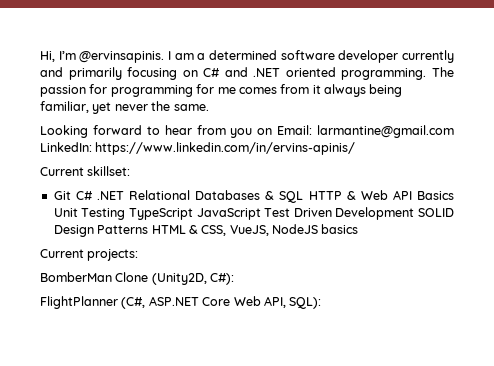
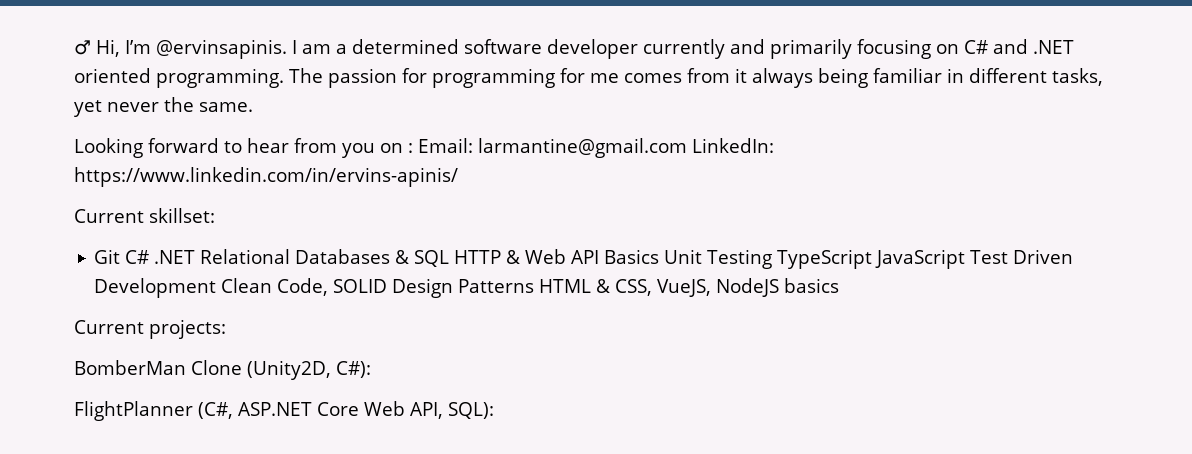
- Hi, I’m @ervinsapinis.
+ ♂ Hi, I’m @ervinsapinis.
- The passion for programming for me comes from it always being familiar, yet never the same.
+ The passion for programming for me comes from it always being familiar in different tasks, yet never the same.
- Looking forward to hear from you on Email: larmantine@gmail.com LinkedIn: https://www.linkedin.com/in/ervins-apinis/
+ Looking forward to hear from you on : Email: larmantine@gmail.com LinkedIn: https://www.linkedin.com/in/ervins-apinis/
- Git C# .NET Relational Databases & SQL HTTP & Web API Basics Unit Testing TypeScript JavaScript Test Driven Development SOLID Design Patterns HTML & CSS, VueJS, NodeJS basics
+ Git C# .NET Relational Databases & SQL HTTP & Web API Basics Unit Testing TypeScript JavaScript Test Driven Development Clean Code, SOLID Design Patterns HTML & CSS, VueJS, NodeJS basics

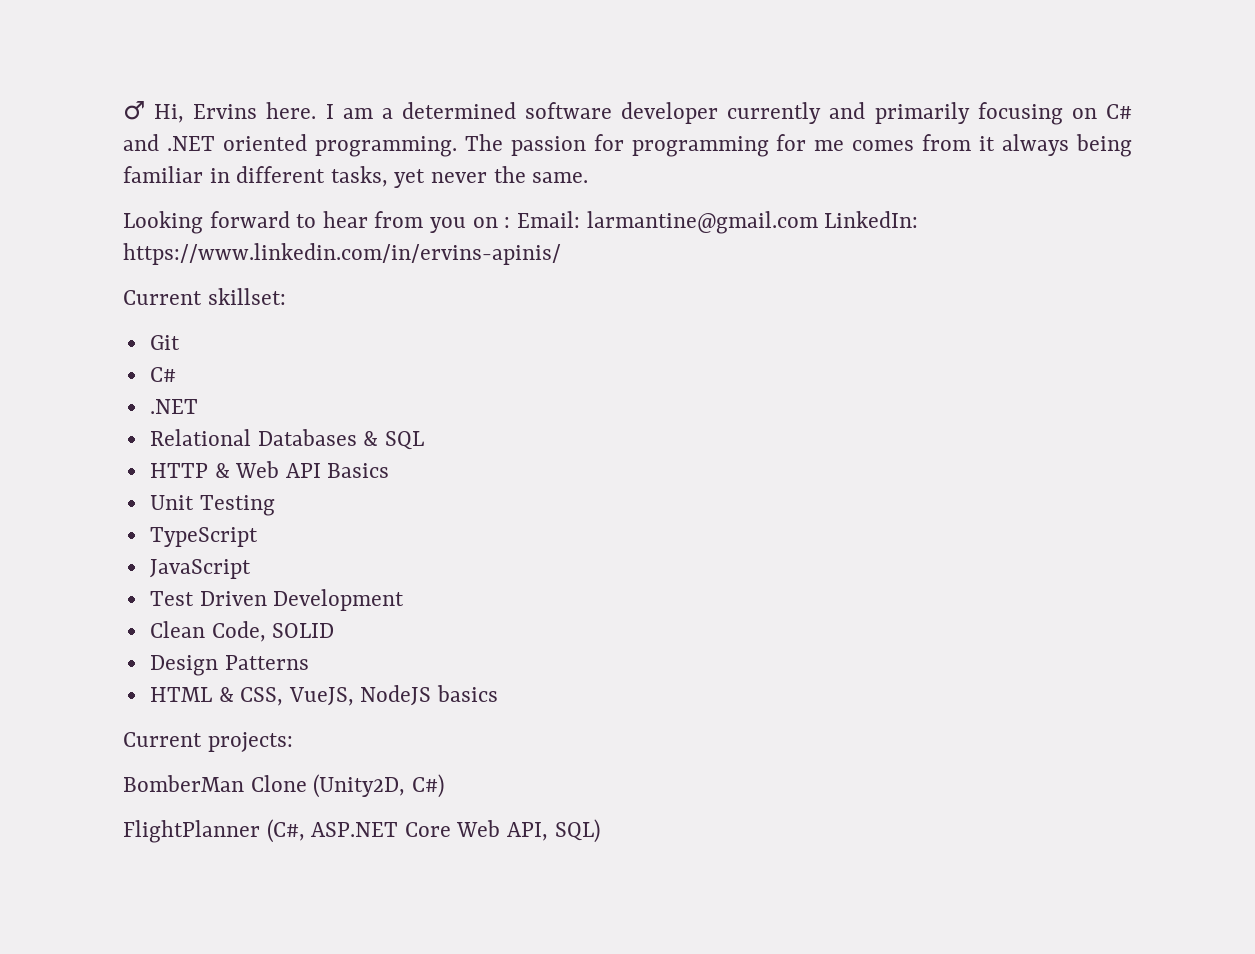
- ♂ Hi, I’m @ervinsapinis.
+ ♂ Hi, Ervins here.
- Git C# .NET Relational Databases & SQL HTTP & Web API Basics Unit Testing TypeScript JavaScript Test Driven Development Clean Code, SOLID Design Patterns HTML & CSS, VueJS, NodeJS basics
+ Git
+ C#
+ .NET
+ Relational Databases & SQL
+ HTTP & Web API Basics
+ Unit Testing
+ TypeScript
+ JavaScript
+ Test Driven Development
+ Clean Code, SOLID
+ Design Patterns
+ HTML & CSS, VueJS, NodeJS basics
- BomberMan Clone (Unity2D, C#):
+ BomberMan Clone (Unity2D, C#)
- FlightPlanner (C#, ASP.NET Core Web API, SQL):
+ FlightPlanner (C#, ASP.NET Core Web API, SQL)

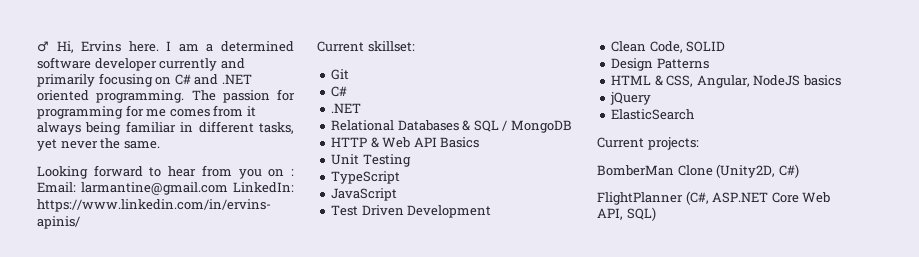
- Relational Databases & SQL
+ Relational Databases & SQL / MongoDB
- HTML & CSS, VueJS, NodeJS basics
+ HTML & CSS, Angular, NodeJS basics
+ jQuery
+ ElasticSearch

